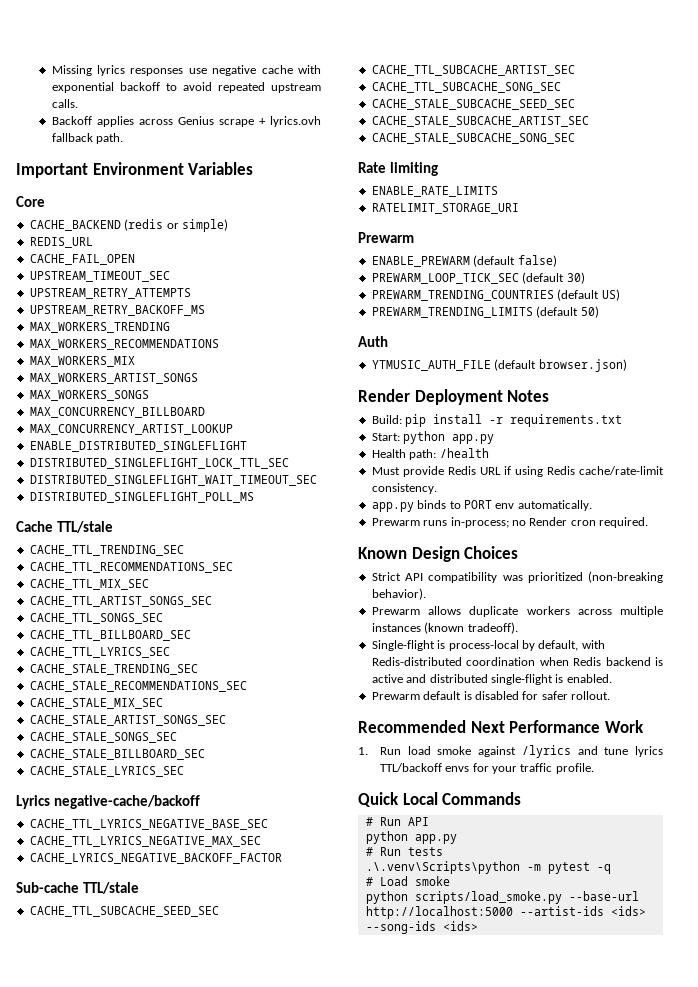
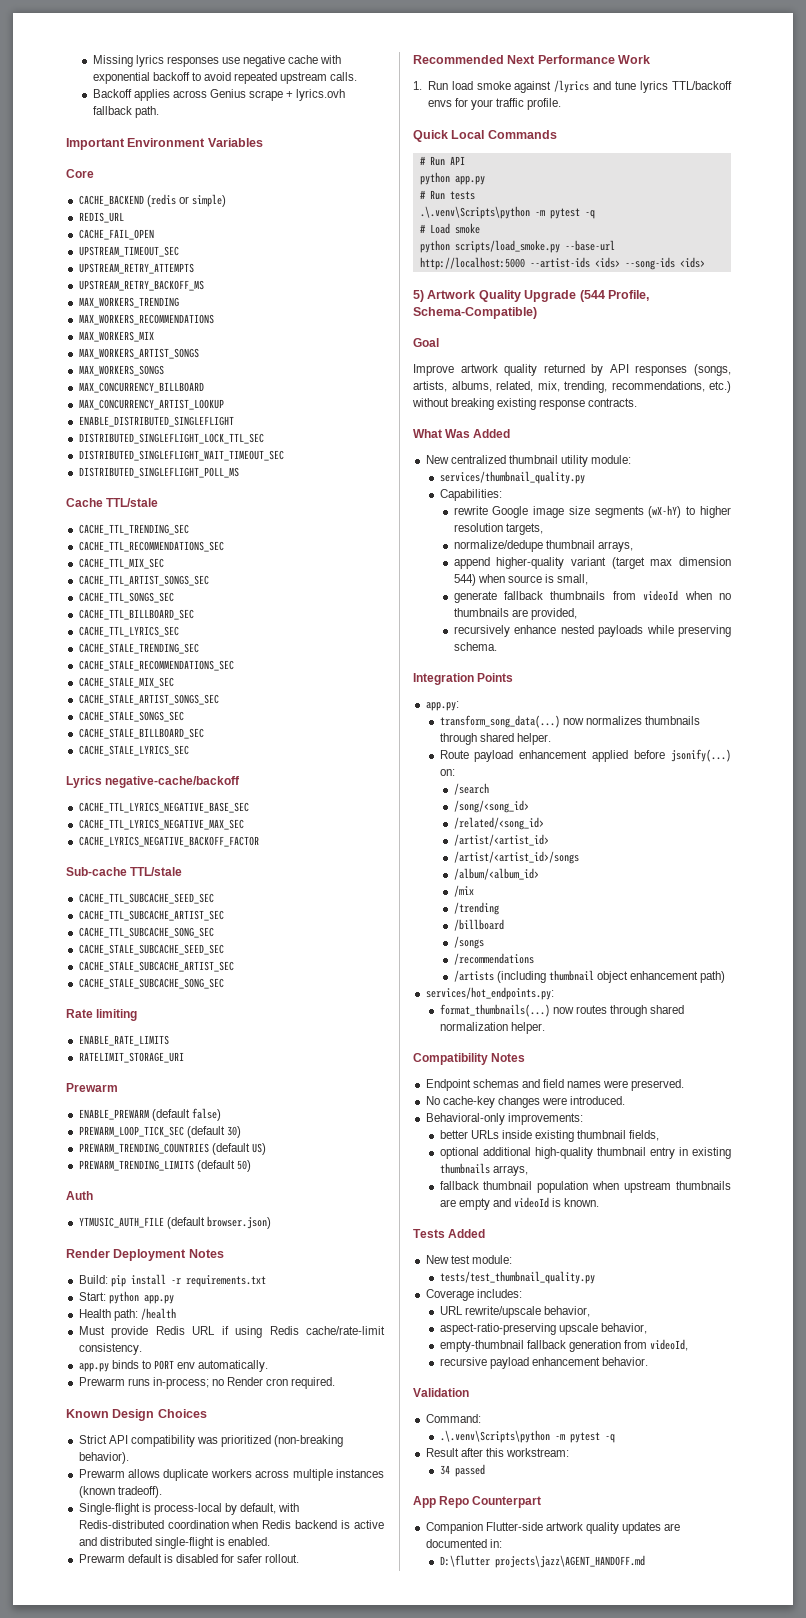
+ 5) Artwork Quality Upgrade (544 Profile, Schema-Compatible)
+ Goal
+ Improve artwork quality returned by API responses (songs, artists, albums, related, mix, trending, recommendations, etc.) without breaking existing response contracts.
+ What Was Added
+ New centralized thumbnail utility module:
+ services/thumbnail_quality.py
+ Capabilities:
+ rewrite Google image size segments (wX-hY) to higher resolution targets,
+ normalize/dedupe thumbnail arrays,
+ append higher-quality variant (target max dimension 544) when source is small,
+ generate fallback thumbnails from videoId when no thumbnails are provided,
+ recursively enhance nested payloads while preserving schema.
+ Integration Points
+ app.py:
+ transform_song_data(...) now normalizes thumbnails through shared helper.
+ Route payload enhancement applied before jsonify(...) on:
+ /search
+ /song/<song_id>
+ /related/<song_id>
+ /artist/<artist_id>
+ /artist/<artist_id>/songs
+ /album/<album_id>
+ /mix
+ /trending
+ /billboard
+ /songs
+ /recommendations
+ /artists (including thumbnail object enhancement path)
+ services/hot_endpoints.py:
+ format_thumbnails(...) now routes through shared normalization helper.
+ Compatibility Notes
+ Endpoint schemas and field names were preserved.
+ No cache-key changes were introduced.
+ Behavioral-only improvements:
+ better URLs inside existing thumbnail fields,
+ optional additional high-quality thumbnail entry in existing thumbnails arrays,
+ fallback thumbnail population when upstream thumbnails are empty and videoId is known.
+ Tests Added
+ New test module:
+ tests/test_thumbnail_quality.py
+ Coverage includes:
+ URL rewrite/upscale behavior,
+ aspect-ratio-preserving upscale behavior,
+ empty-thumbnail fallback generation from videoId,
+ recursive payload enhancement behavior.
+ Validation
+ Command:
+ .\.venv\Scripts\python -m pytest -q
+ Result after this workstream:
+ 34 passed
+ App Repo Counterpart
+ Companion Flutter-side artwork quality updates are documented in:
+ D:\flutter projects\jazz\AGENT_HANDOFF.md

